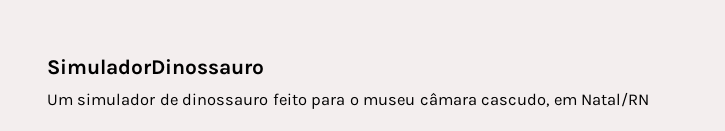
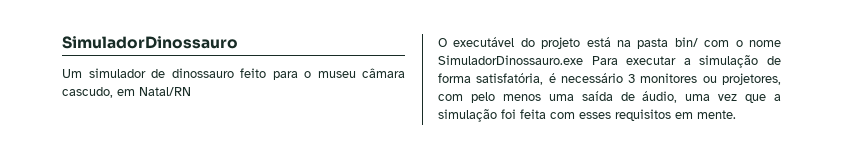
+ O executável do projeto está na pasta bin/ com o nome SimuladorDinossauro.exe Para executar a simulação de forma satisfatória, é necessário 3 monitores ou projetores, com pelo menos uma saída de áudio, uma vez que a simulação foi feita com esses requisitos em mente.

